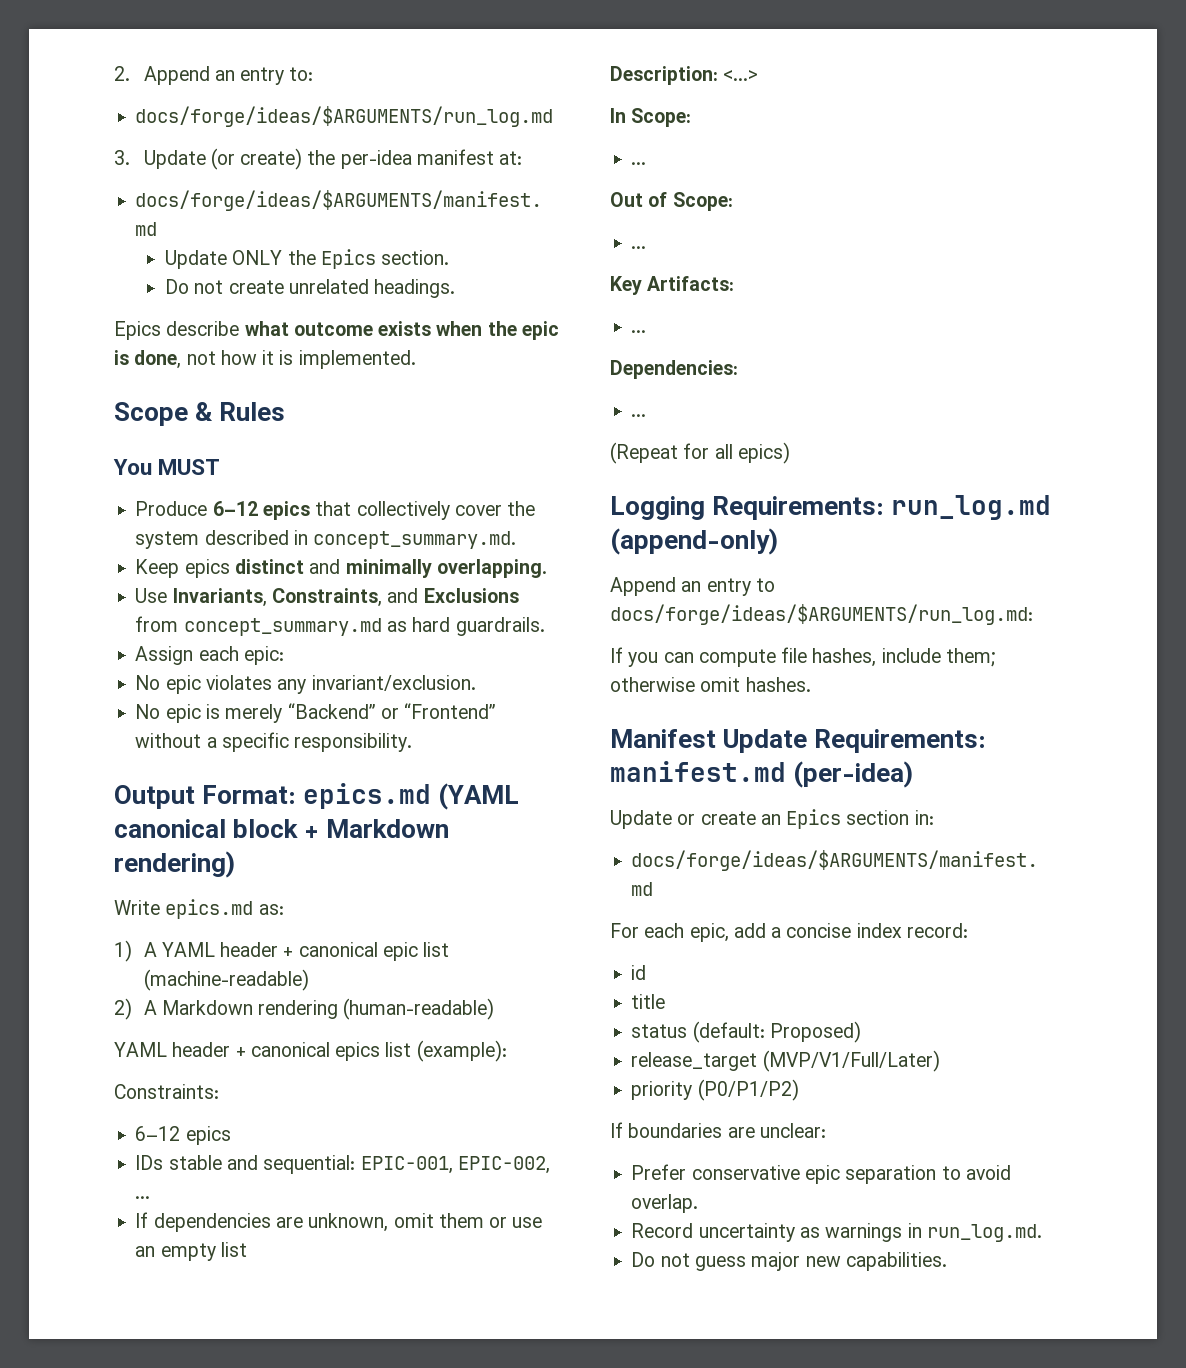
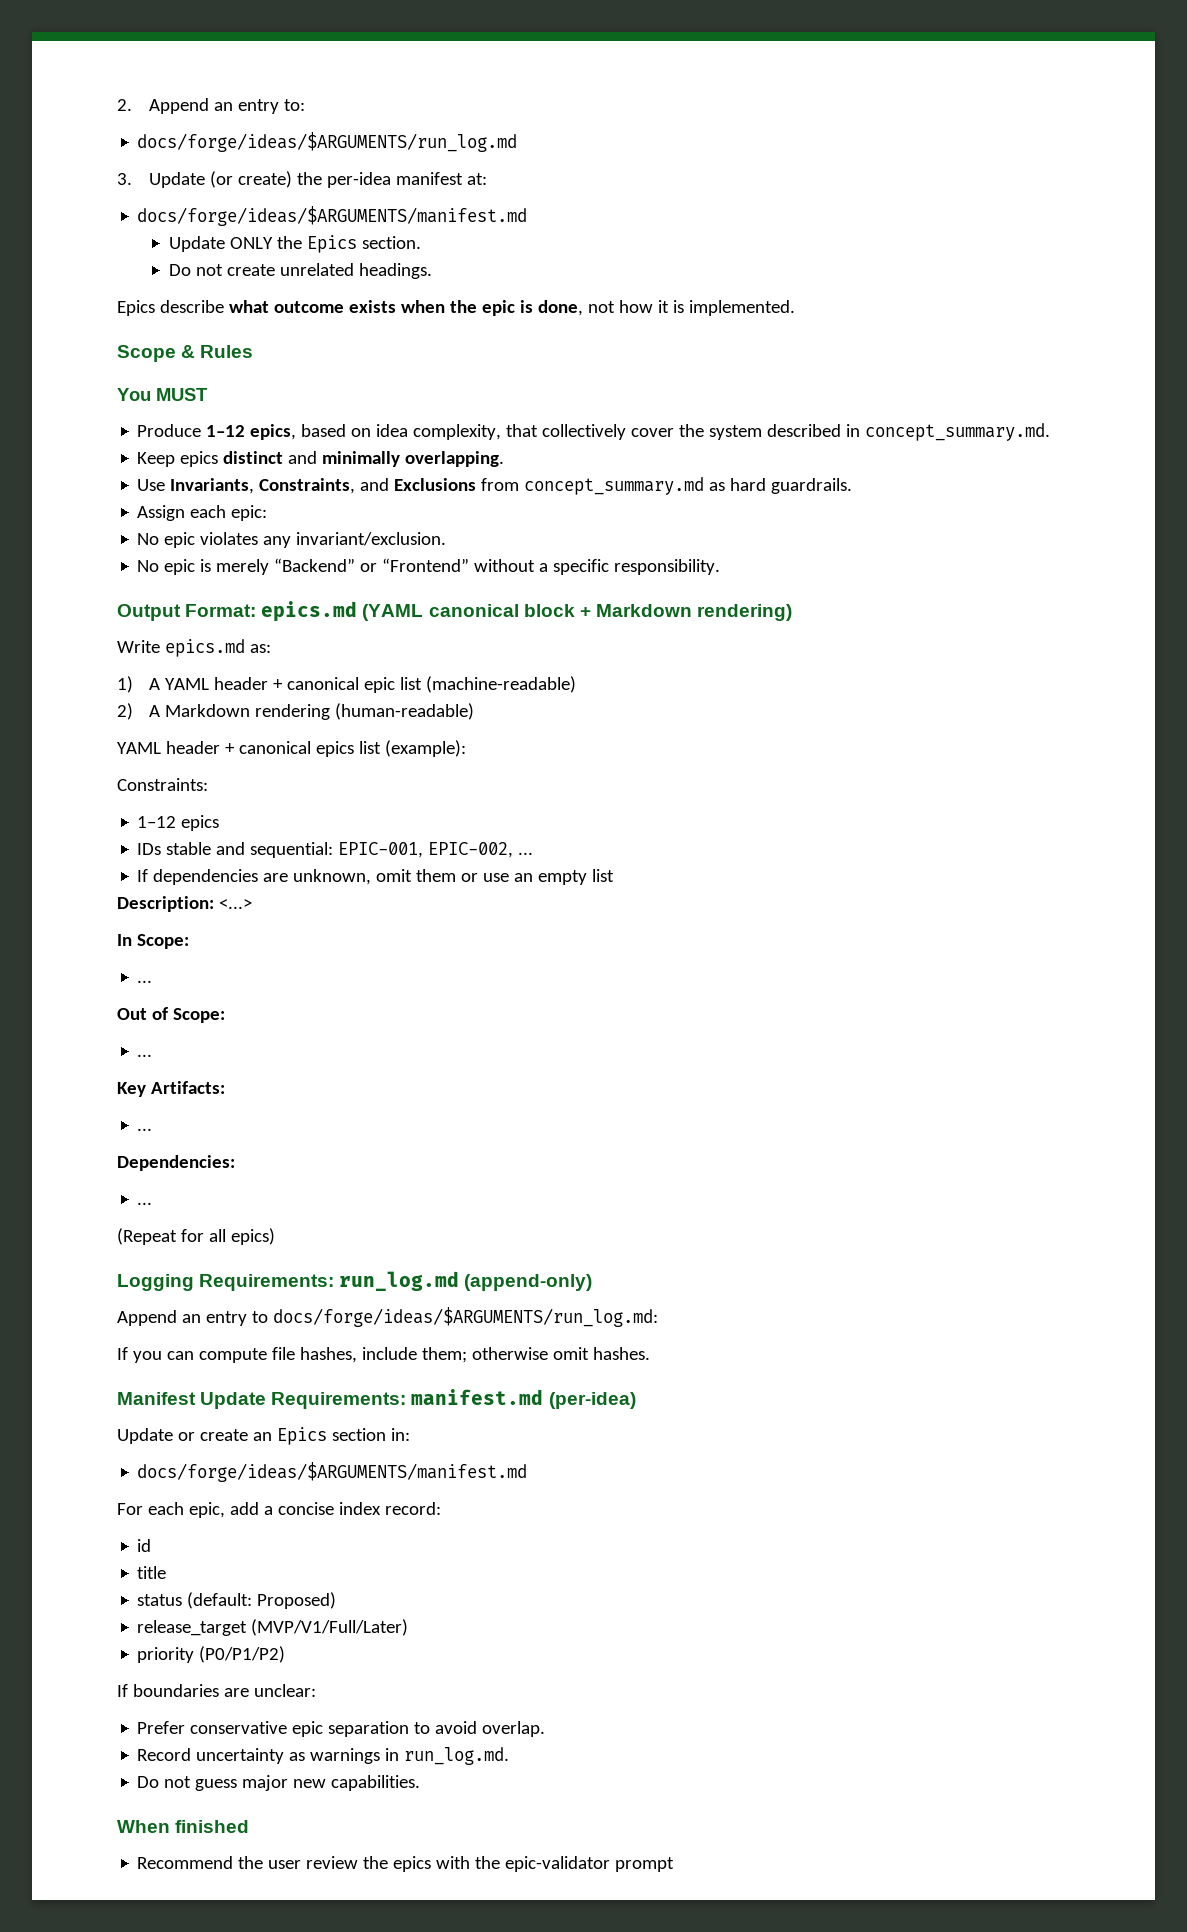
- Produce 6–12 epics that collectively cover the system described in concept_summary.md.
+ Produce 1–12 epics, based on idea complexity, that collectively cover the system described in concept_summary.md.
  Constraints:
- 6–12 epics
+ 1–12 epics
+ When finished
+ Recommend the user review the epics with the epic-validator prompt

